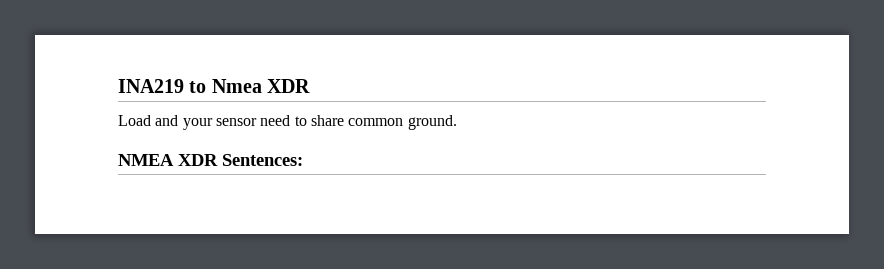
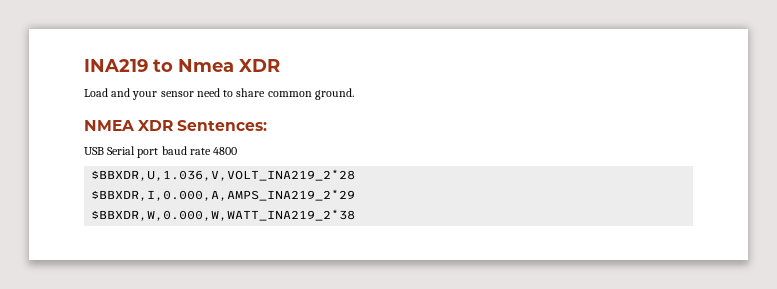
+ USB Serial port baud rate 4800
+ $BBXDR,U,1.036,V,VOLT_INA219_2*28
+ $BBXDR,I,0.000,A,AMPS_INA219_2*29
+ $BBXDR,W,0.000,W,WATT_INA219_2*38

